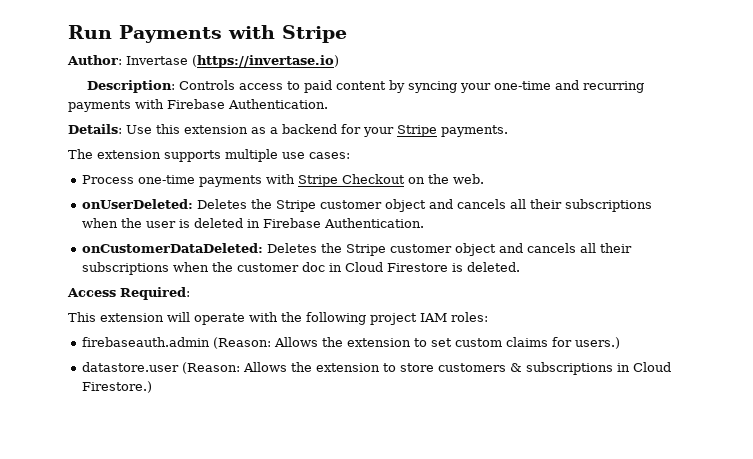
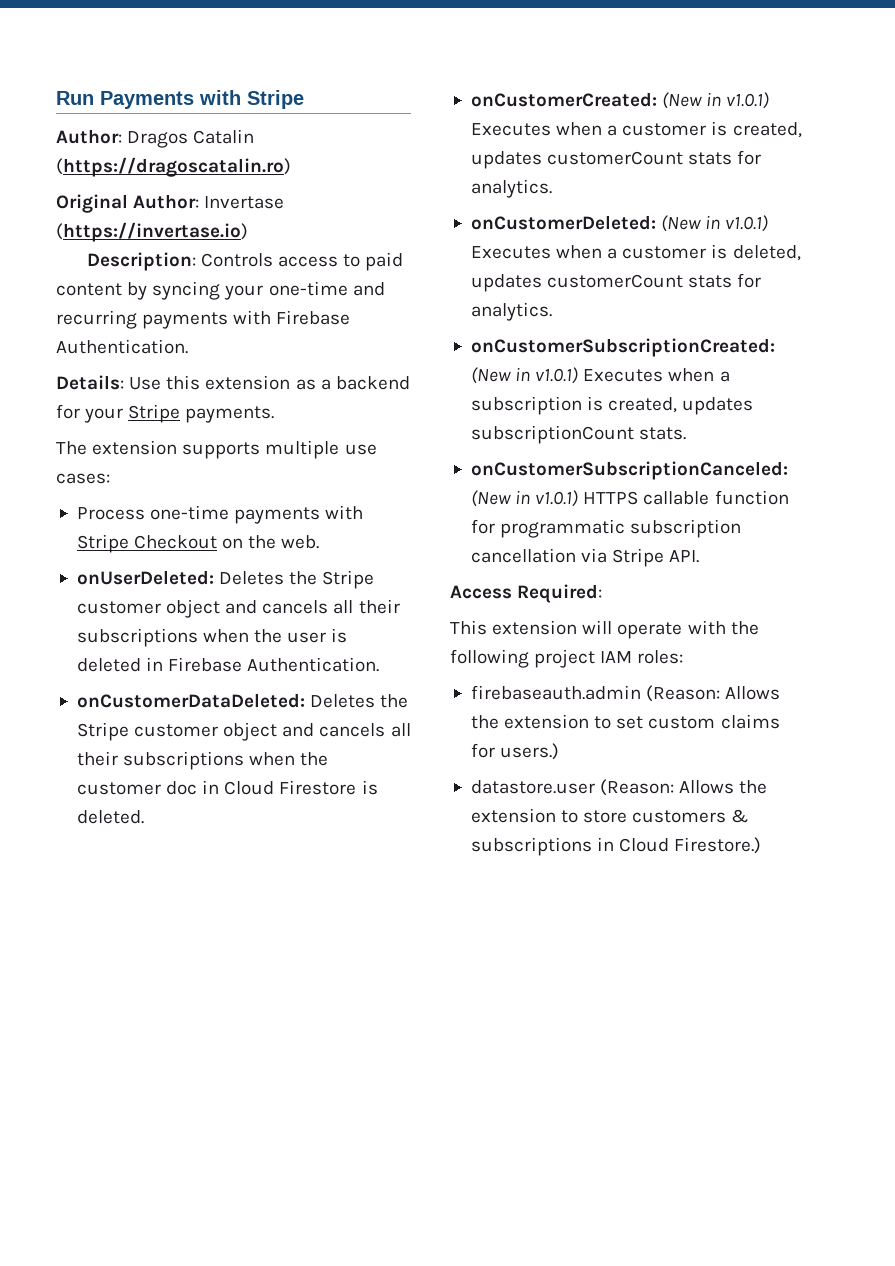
- Author: Invertase (https://invertase.io)
+ Author: Dragos Catalin (https://dragoscatalin.ro)
+ Original Author: Invertase (https://invertase.io)
+ onCustomerCreated: (New in v1.0.1) Executes when a customer is created, updates customerCount stats for analytics.
+ onCustomerDeleted: (New in v1.0.1) Executes when a customer is deleted, updates customerCount stats for analytics.
+ onCustomerSubscriptionCreated: (New in v1.0.1) Executes when a subscription is created, updates subscriptionCount stats.
+ onCustomerSubscriptionCanceled: (New in v1.0.1) HTTPS callable function for programmatic subscription cancellation via Stripe API.

